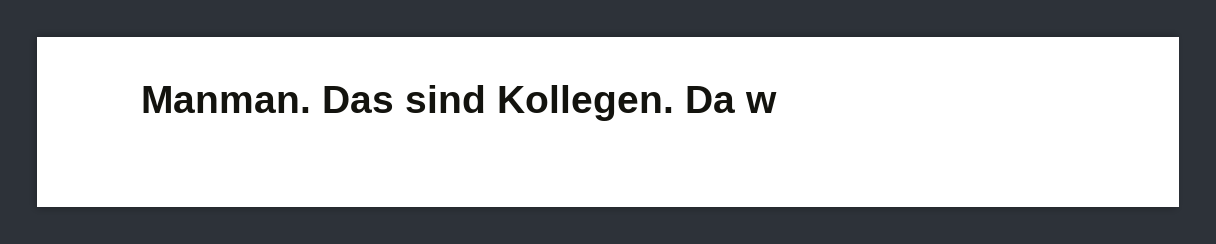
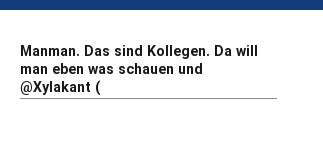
- Da w
+ Da will man eben was schauen und @Xylakant (

